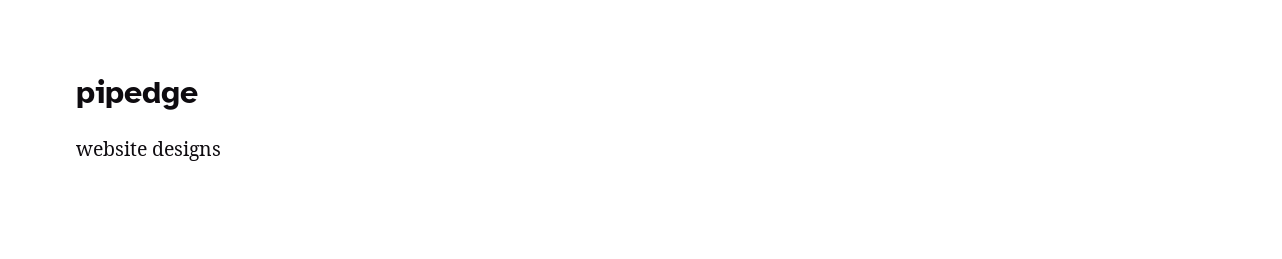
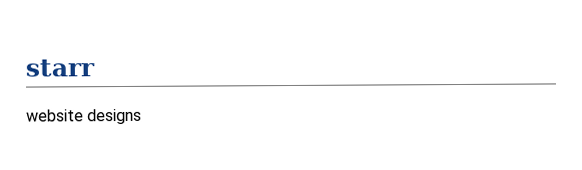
- pipedge
+ starr

